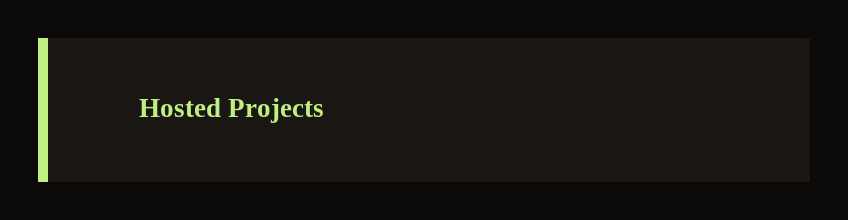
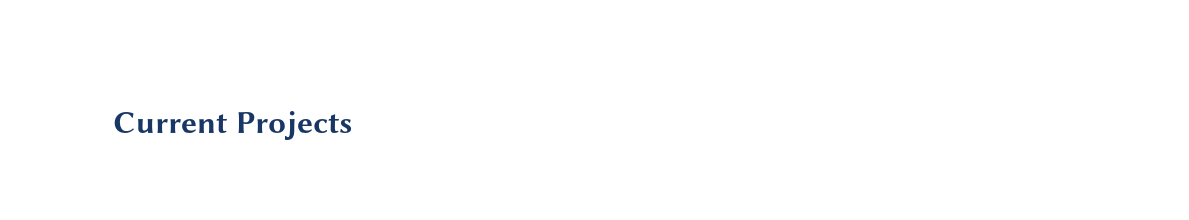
- Hosted Projects
+ Current Projects

